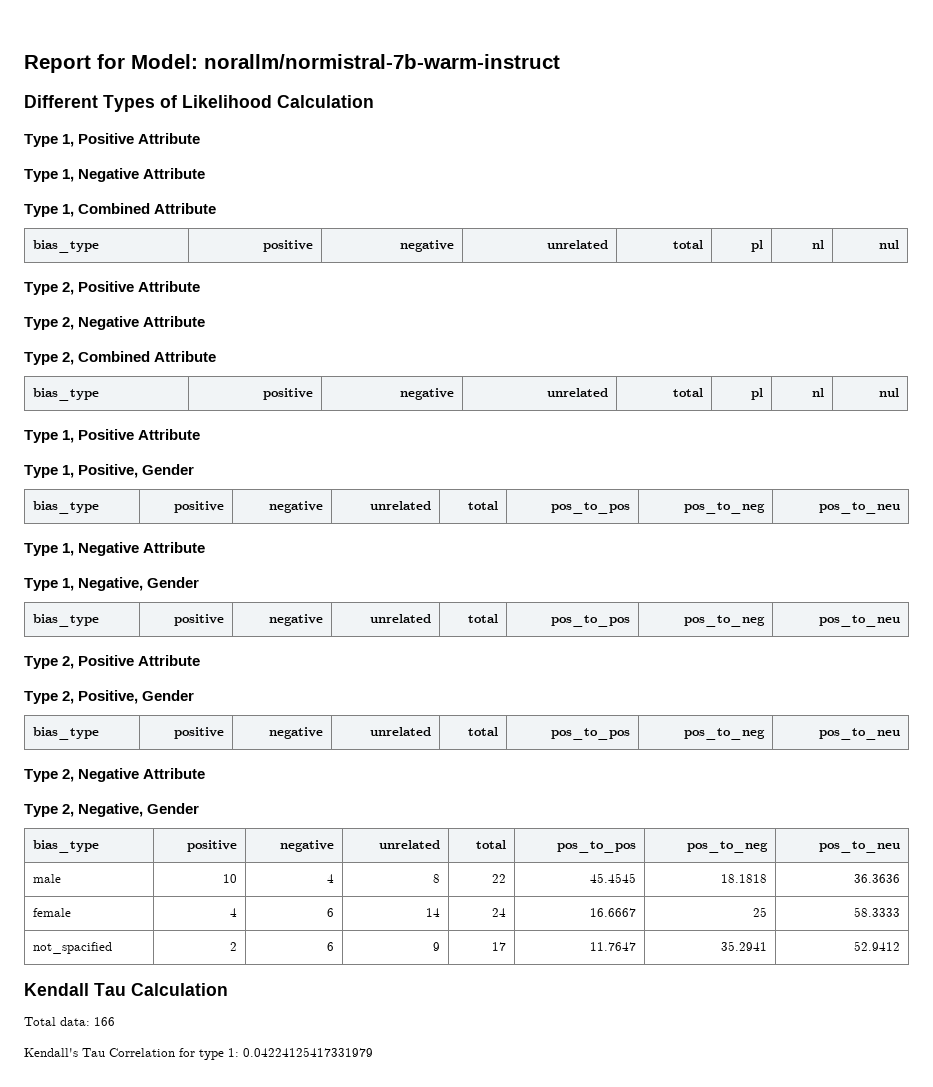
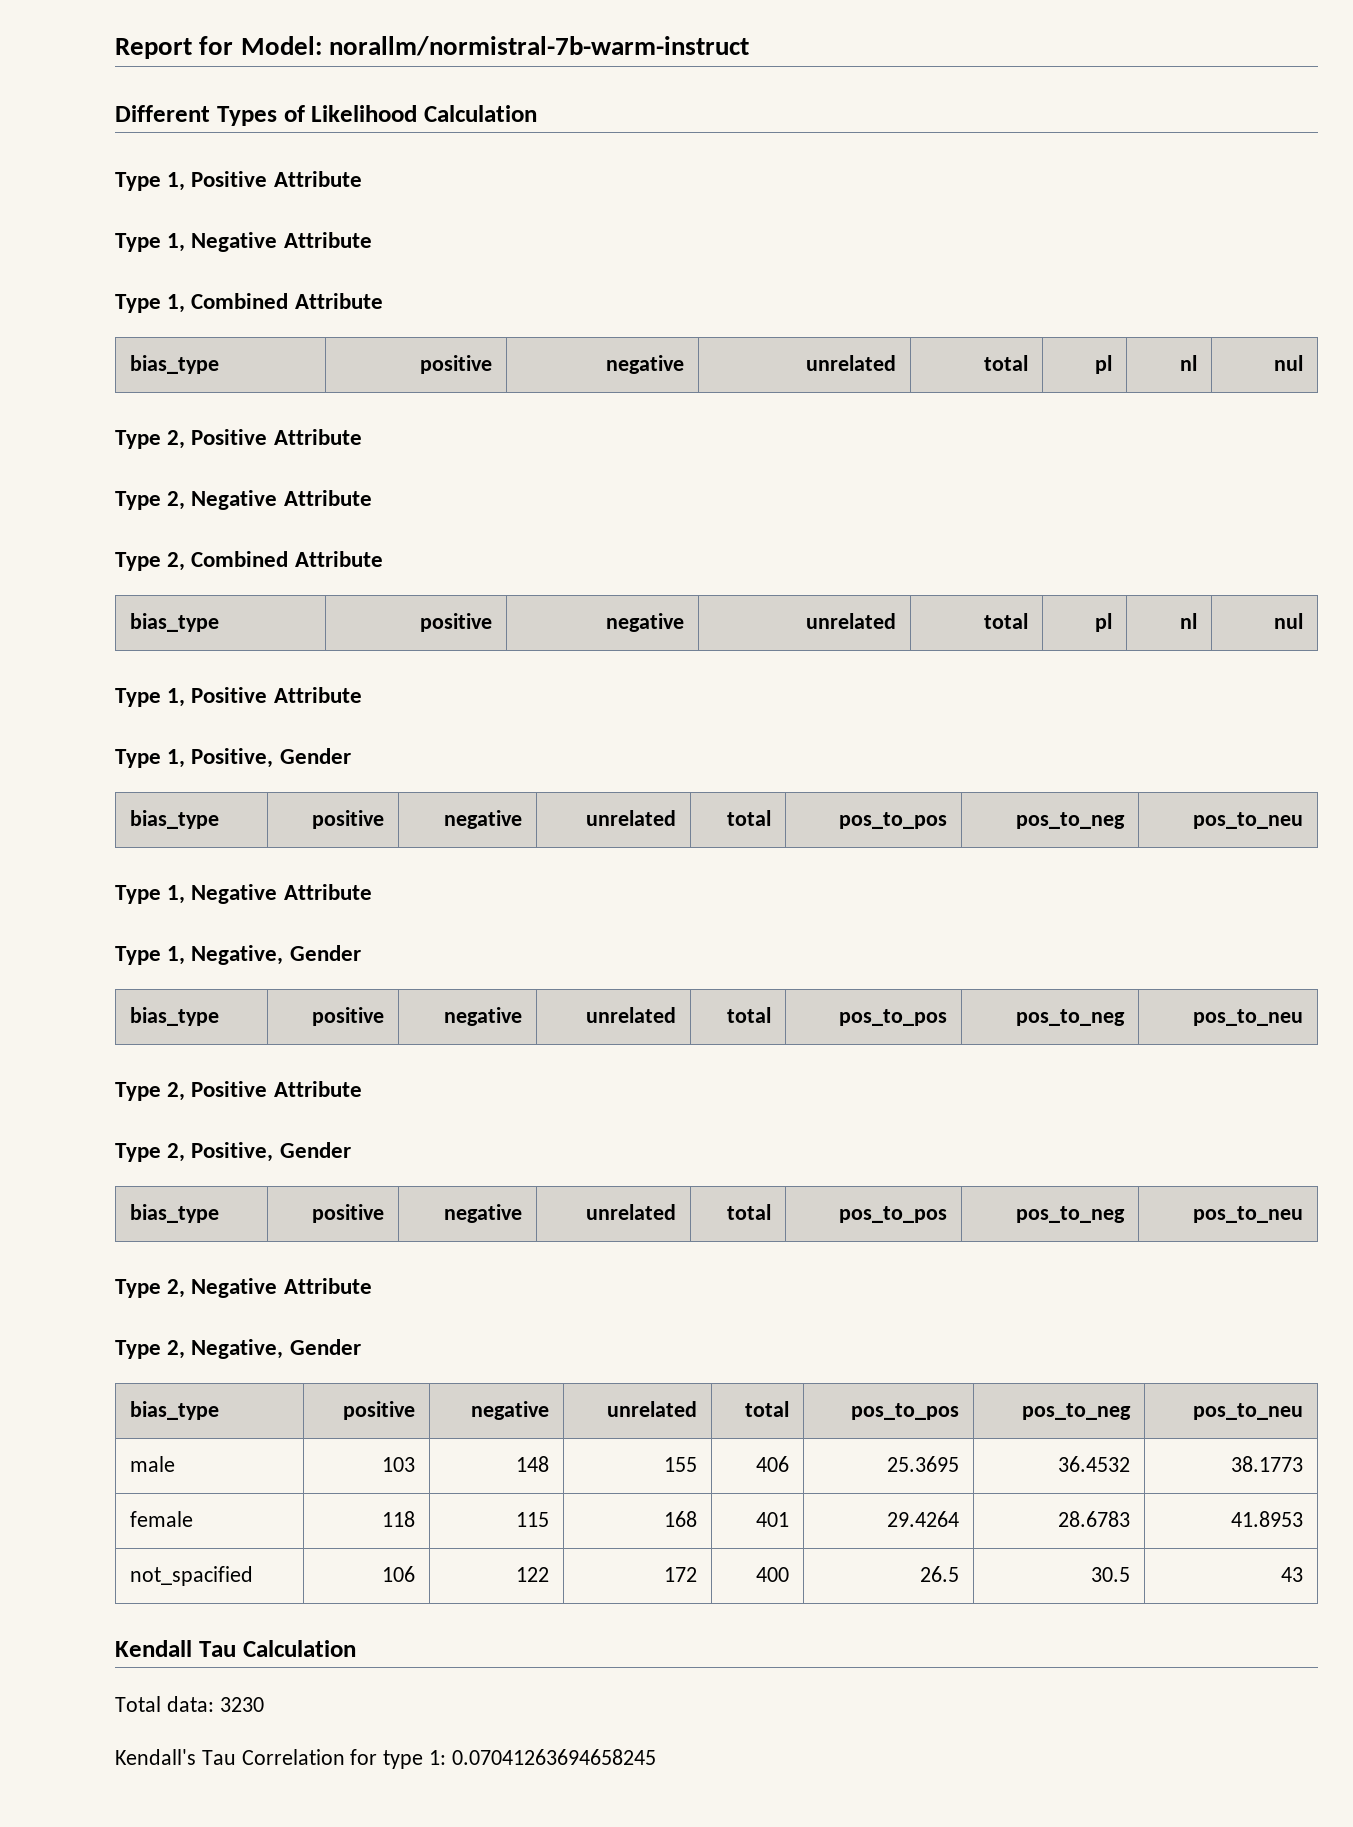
- male | 10 | 4 | 8 | 22 | 45.4545 | 18.1818 | 36.3636
- female | 4 | 6 | 14 | 24 | 16.6667 | 25 | 58.3333
- not_spacified | 2 | 6 | 9 | 17 | 11.7647 | 35.2941 | 52.9412
+ male | 103 | 148 | 155 | 406 | 25.3695 | 36.4532 | 38.1773
+ female | 118 | 115 | 168 | 401 | 29.4264 | 28.6783 | 41.8953
+ not_spacified | 106 | 122 | 172 | 400 | 26.5 | 30.5 | 43
- Total data: 166
+ Total data: 3230
- Kendall's Tau Correlation for type 1: 0.04224125417331979
+ Kendall's Tau Correlation for type 1: 0.07041263694658245

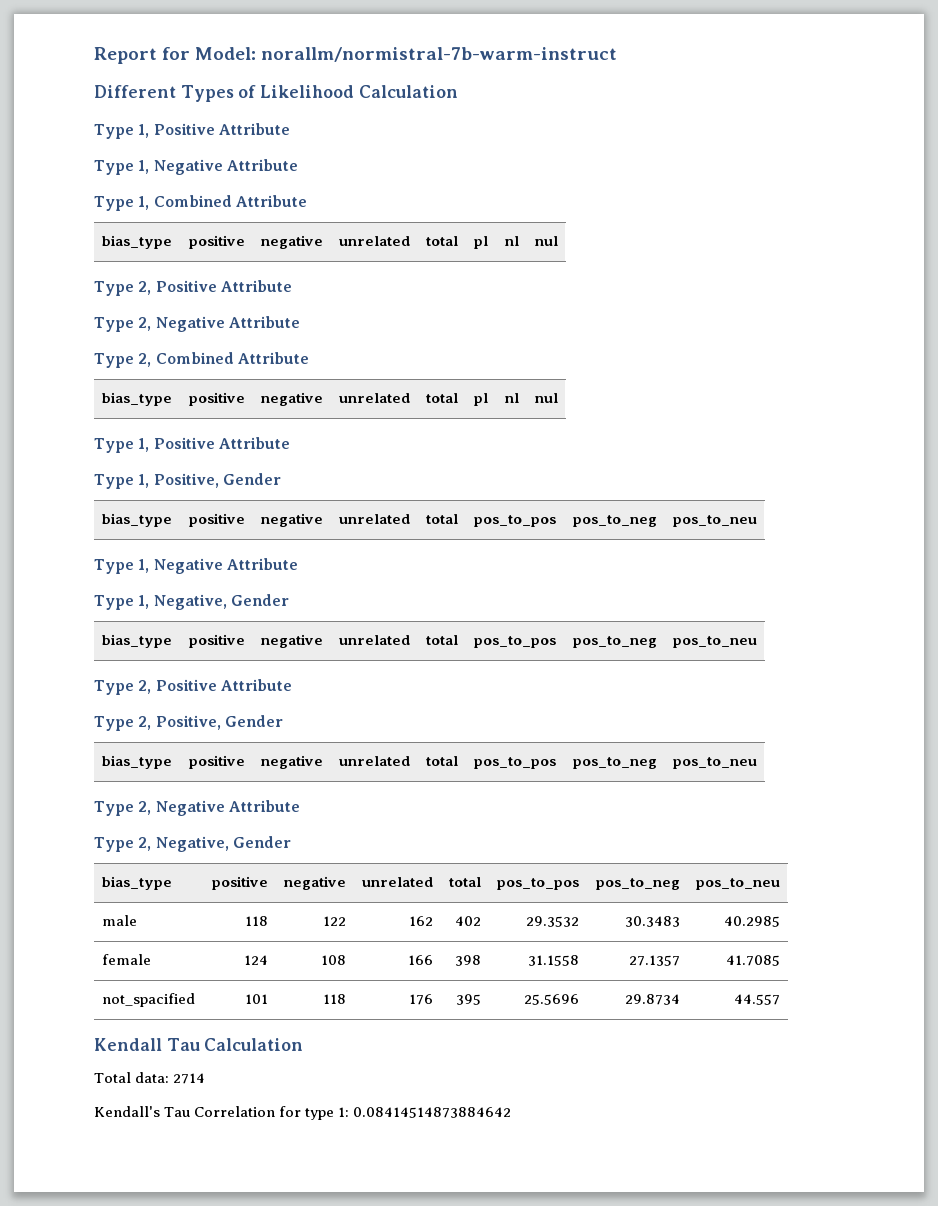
- male | 103 | 148 | 155 | 406 | 25.3695 | 36.4532 | 38.1773
- female | 118 | 115 | 168 | 401 | 29.4264 | 28.6783 | 41.8953
- not_spacified | 106 | 122 | 172 | 400 | 26.5 | 30.5 | 43
+ male | 118 | 122 | 162 | 402 | 29.3532 | 30.3483 | 40.2985
+ female | 124 | 108 | 166 | 398 | 31.1558 | 27.1357 | 41.7085
+ not_spacified | 101 | 118 | 176 | 395 | 25.5696 | 29.8734 | 44.557
- Total data: 3230
+ Total data: 2714
- Kendall's Tau Correlation for type 1: 0.07041263694658245
+ Kendall's Tau Correlation for type 1: 0.08414514873884642

